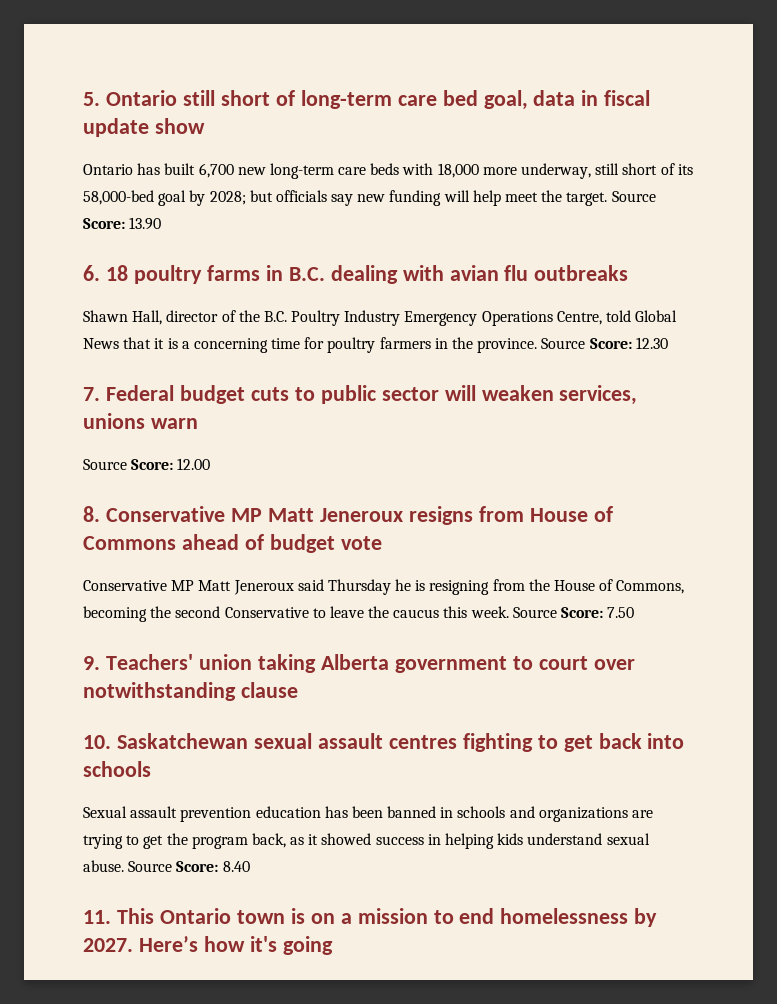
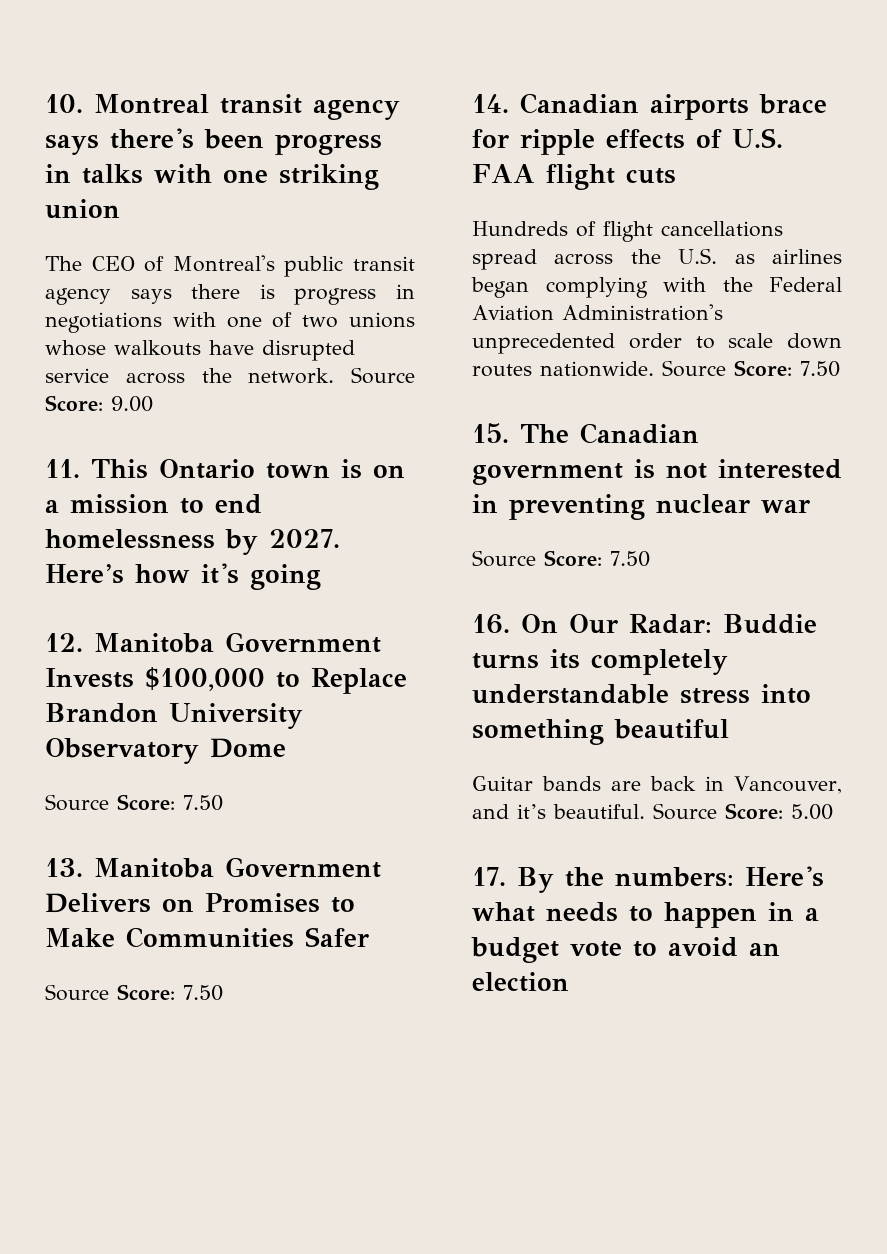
- 5. Ontario still short of long-term care bed goal, data in fiscal update show
- Ontario has built 6,700 new long-term care beds with 18,000 more underway, still short of its 58,000-bed goal by 2028; but officials say new funding will help meet the target. Source Score: 13.90
- 6. 18 poultry farms in B.C. dealing with avian flu outbreaks
- Shawn Hall, director of the B.C. Poultry Industry Emergency Operations Centre, told Global News that it is a concerning time for poultry farmers in the province. Source Score: 12.30
- 7. Federal budget cuts to public sector will weaken services, unions warn
- Source Score: 12.00
- 8. Conservative MP Matt Jeneroux resigns from House of Commons ahead of budget vote
- Conservative MP Matt Jeneroux said Thursday he is resigning from the House of Commons, becoming the second Conservative to leave the caucus this week. Source Score: 7.50
- 9. Teachers' union taking Alberta government to court over notwithstanding clause
- 10. Saskatchewan sexual assault centres fighting to get back into schools
- Sexual assault prevention education has been banned in schools and organizations are trying to get the program back, as it showed success in helping kids understand sexual abuse. Source Score: 8.40
+ 10. Montreal transit agency says there's been progress in talks with one striking union
+ The CEO of Montreal's public transit agency says there is progress in negotiations with one of two unions whose walkouts have disrupted service across the network. Source Score: 9.00
+ 12. Manitoba Government Invests $100,000 to Replace Brandon University Observatory Dome
+ Source Score: 7.50
+ 13. Manitoba Government Delivers on Promises to Make Communities Safer
+ Source Score: 7.50
+ 14. Canadian airports brace for ripple effects of U.S. FAA flight cuts
+ Hundreds of flight cancellations spread across the U.S. as airlines began complying with the Federal Aviation Administration's unprecedented order to scale down routes nationwide. Source Score: 7.50
+ 15. The Canadian government is not interested in preventing nuclear war
+ Source Score: 7.50
+ 16. On Our Radar: Buddie turns its completely understandable stress into something beautiful
+ Guitar bands are back in Vancouver, and it’s beautiful. Source Score: 5.00
+ 17. By the numbers: Here's what needs to happen in a budget vote to avoid an election

